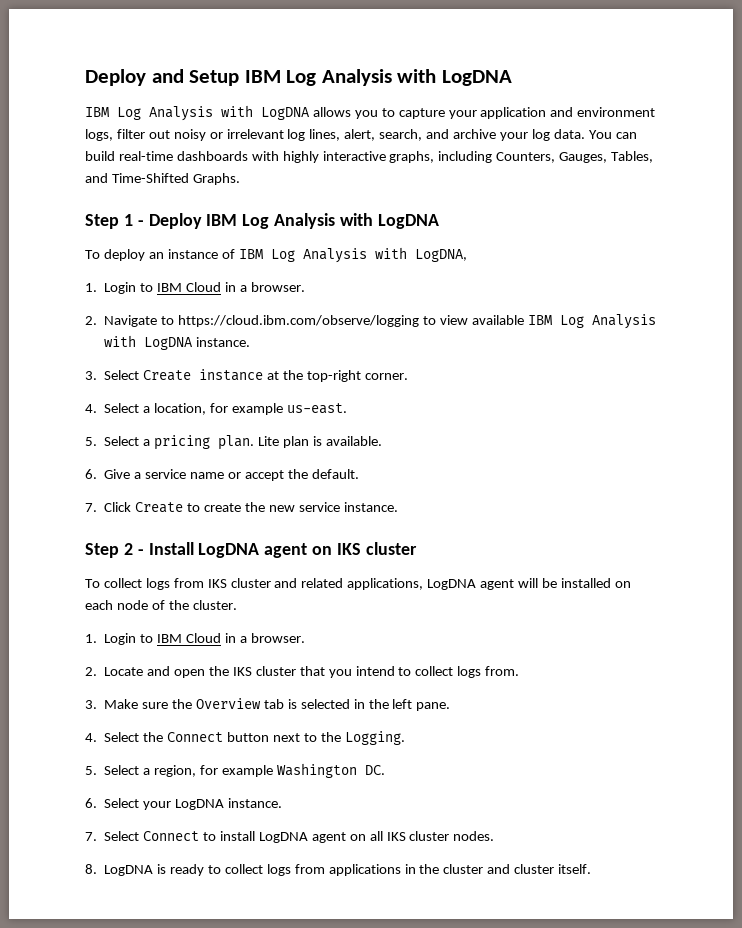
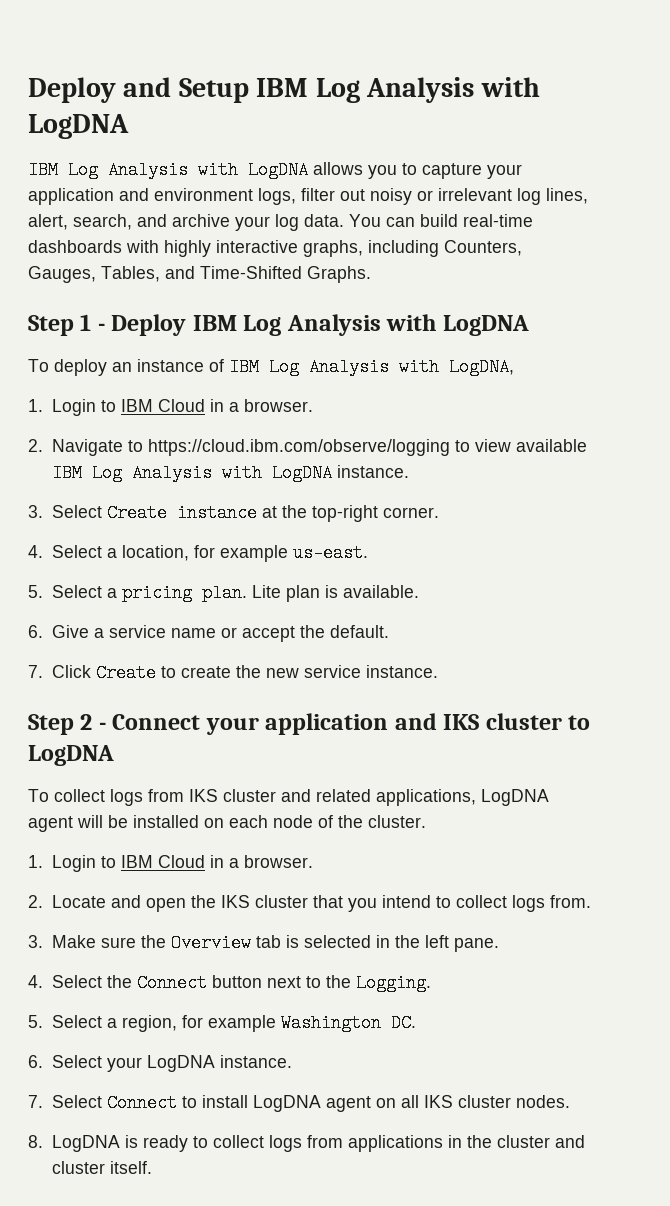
- Step 2 - Install LogDNA agent on IKS cluster
+ Step 2 - Connect your application and IKS cluster to LogDNA

